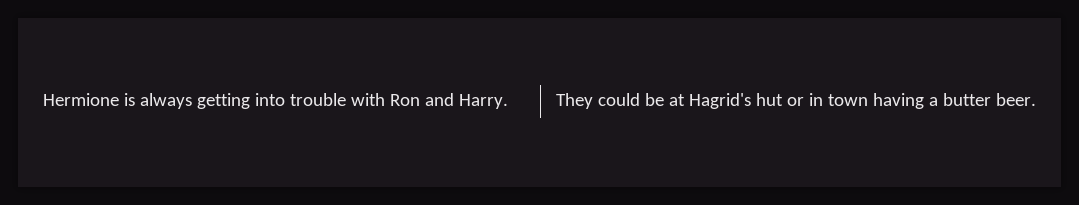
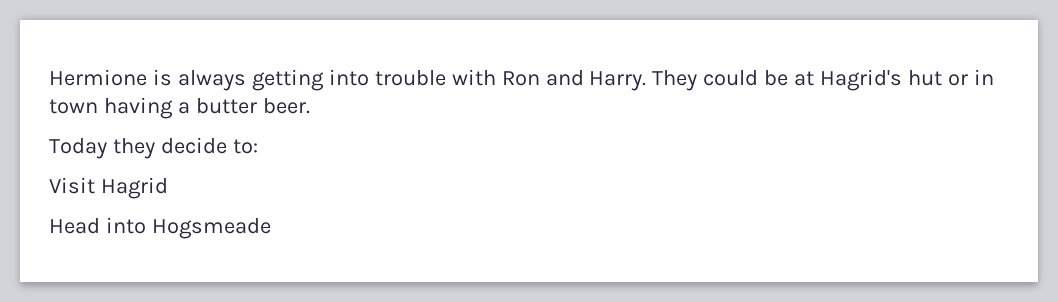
+ Today they decide to:
+ Visit Hagrid
+ Head into Hogsmeade

